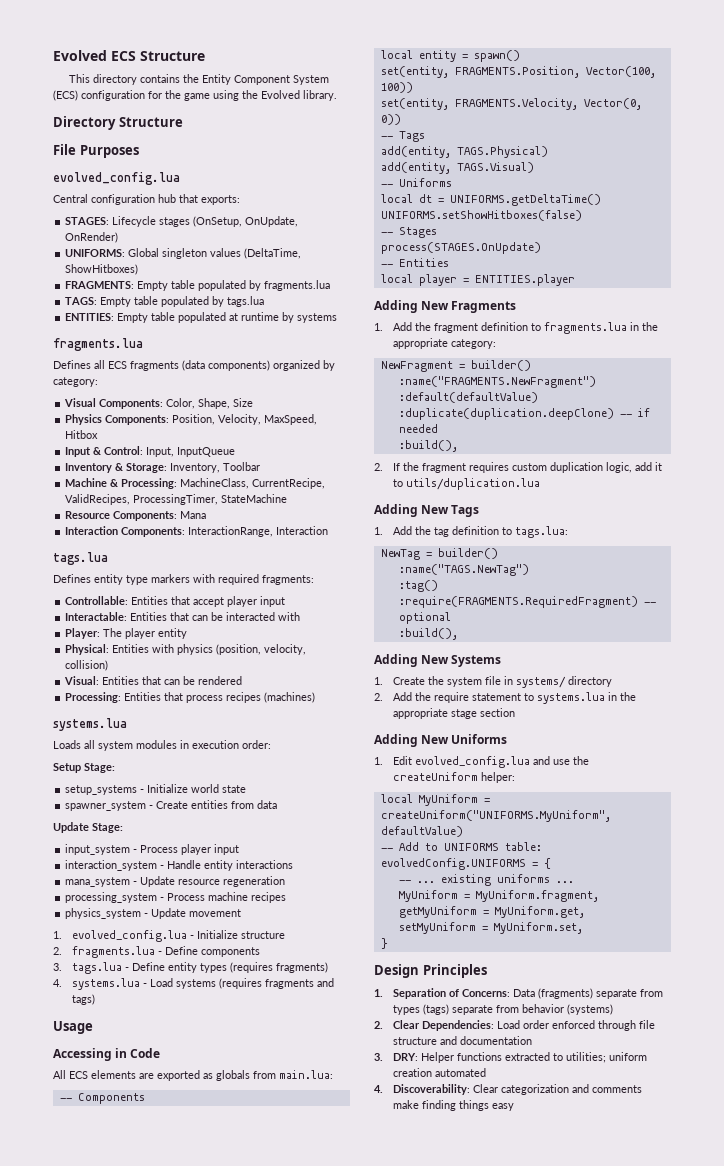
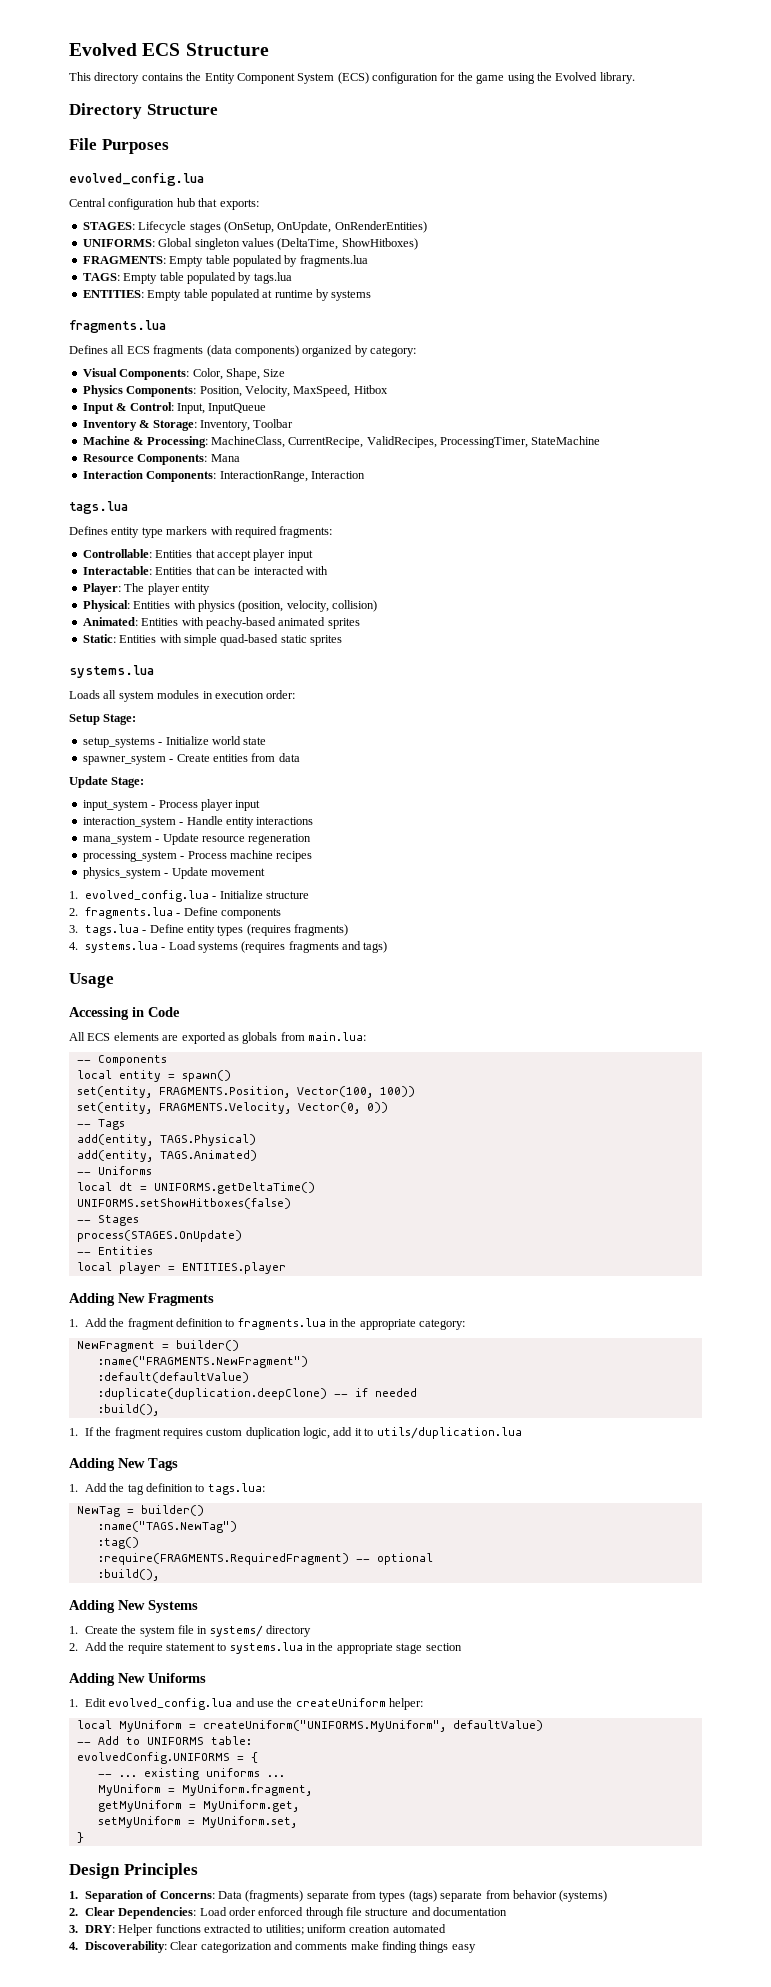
- STAGES: Lifecycle stages (OnSetup, OnUpdate, OnRender)
+ STAGES: Lifecycle stages (OnSetup, OnUpdate, OnRenderEntities)
- Visual: Entities that can be rendered
- Processing: Entities that process recipes (machines)
+ Animated: Entities with peachy-based animated sprites
+ Static: Entities with simple quad-based static sprites
- add(entity, TAGS.Visual)
+ add(entity, TAGS.Animated)
- 2. If the fragment requires custom duplication logic, add it to utils/duplication.lua
+ 1. If the fragment requires custom duplication logic, add it to utils/duplication.lua

